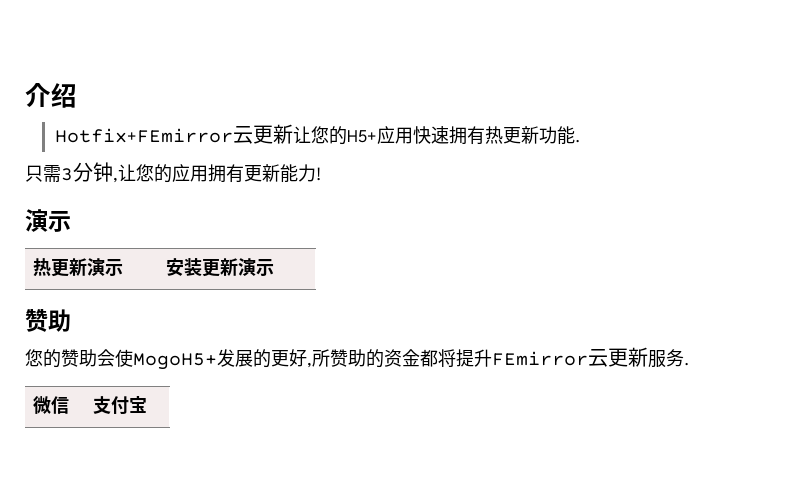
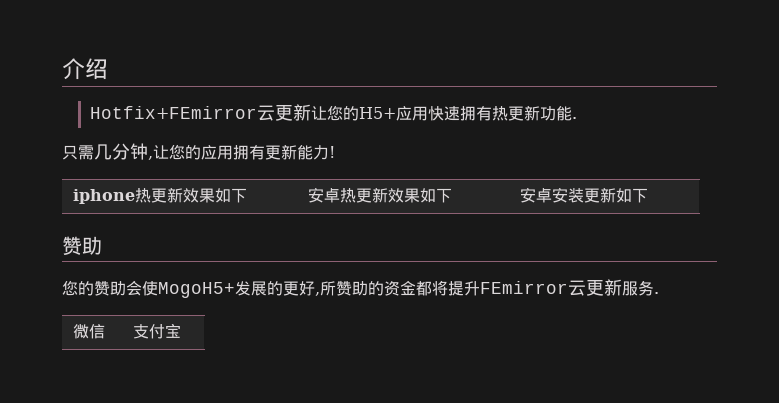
- 只需3分钟,让您的应用拥有更新能力!
- 演示
- 热更新演示 | 安装更新演示
+ 只需几分钟,让您的应用拥有更新能力!
+ iphone热更新效果如下 | 安卓热更新效果如下 | 安卓安装更新如下

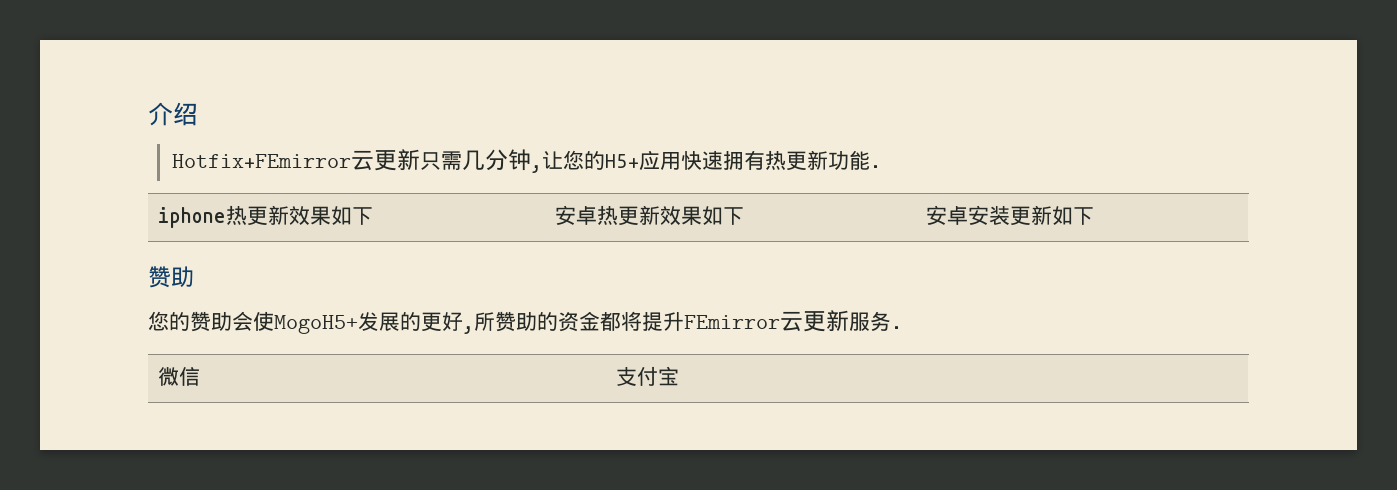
- Hotfix+FEmirror云更新让您的H5+应用快速拥有热更新功能.
+ Hotfix+FEmirror云更新只需几分钟,让您的H5+应用快速拥有热更新功能.
- 只需几分钟,让您的应用拥有更新能力!

